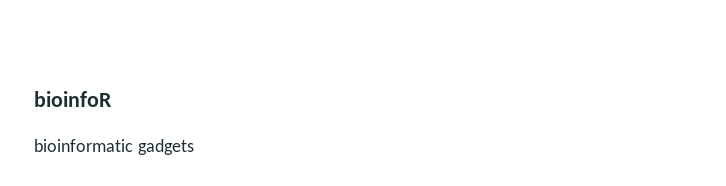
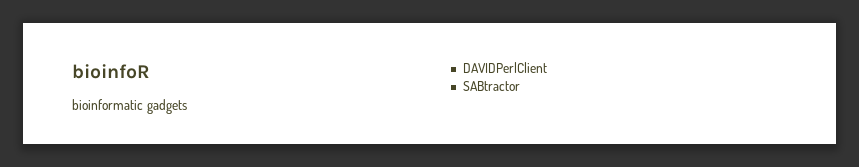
+ DAVIDPerlClient
+ SABtractor

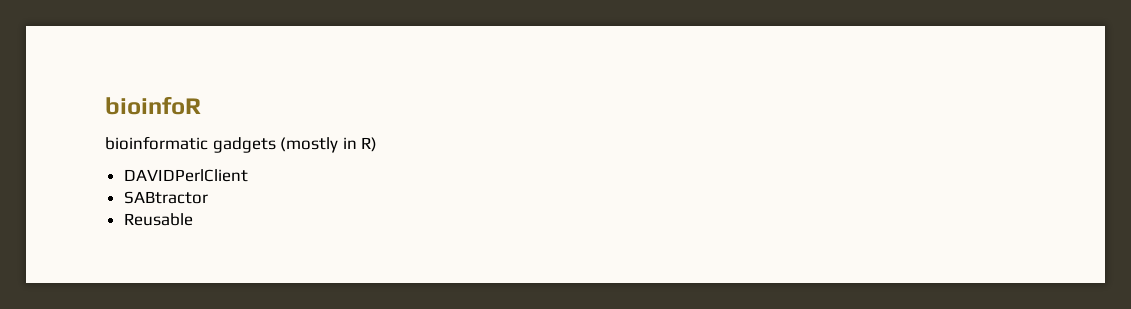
- bioinformatic gadgets
+ bioinformatic gadgets (mostly in R)
+ Reusable

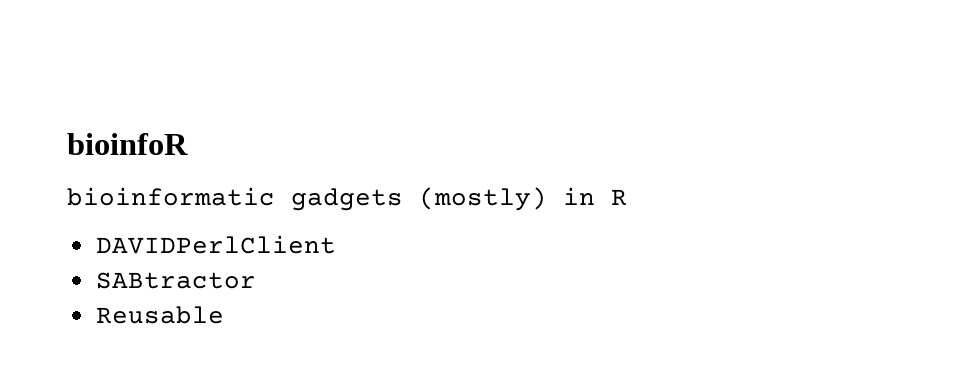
- bioinformatic gadgets (mostly in R)
+ bioinformatic gadgets (mostly) in R

